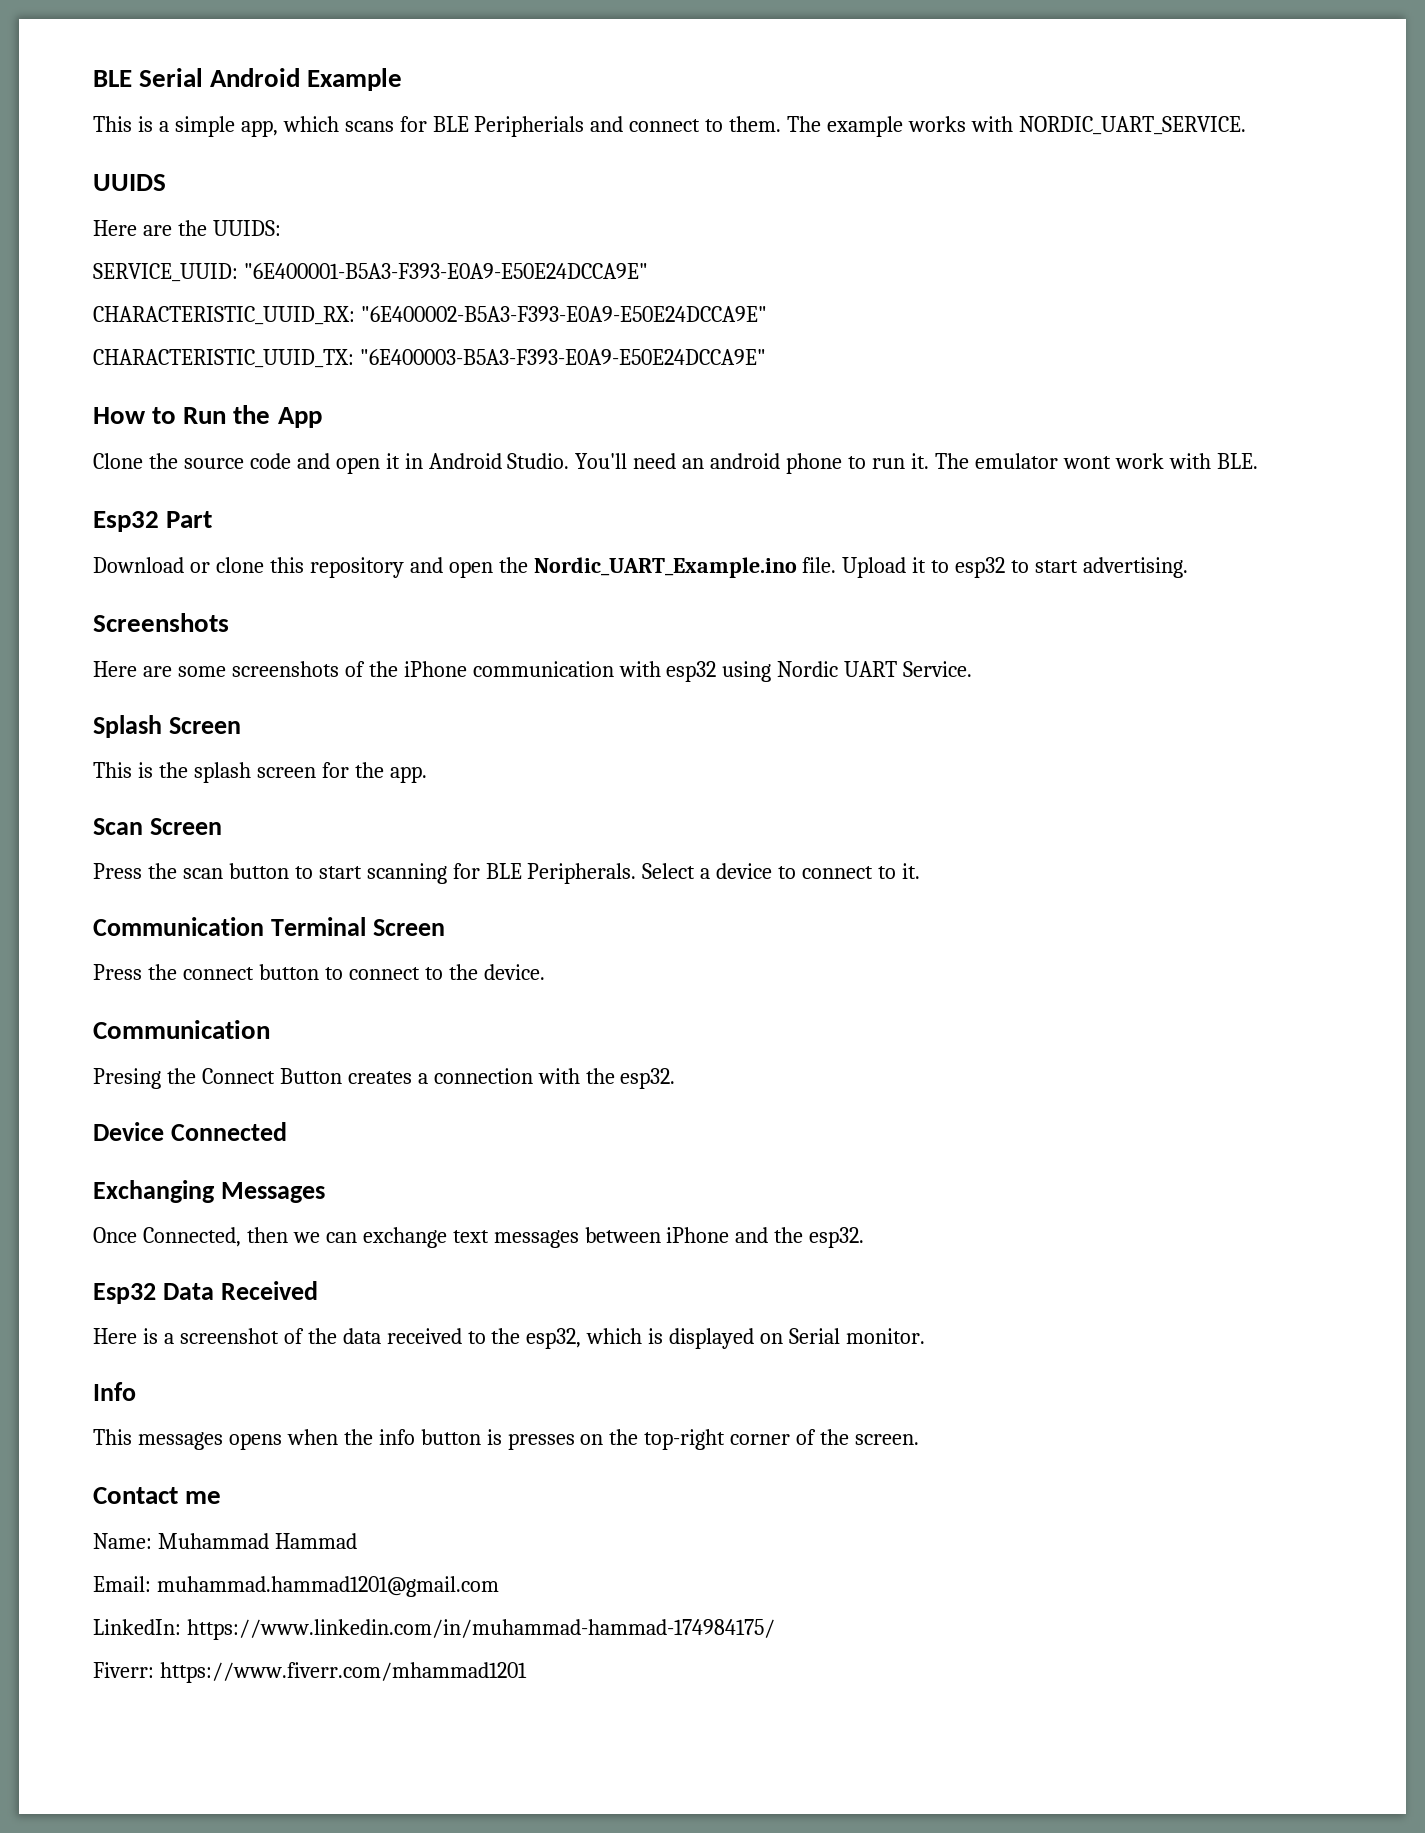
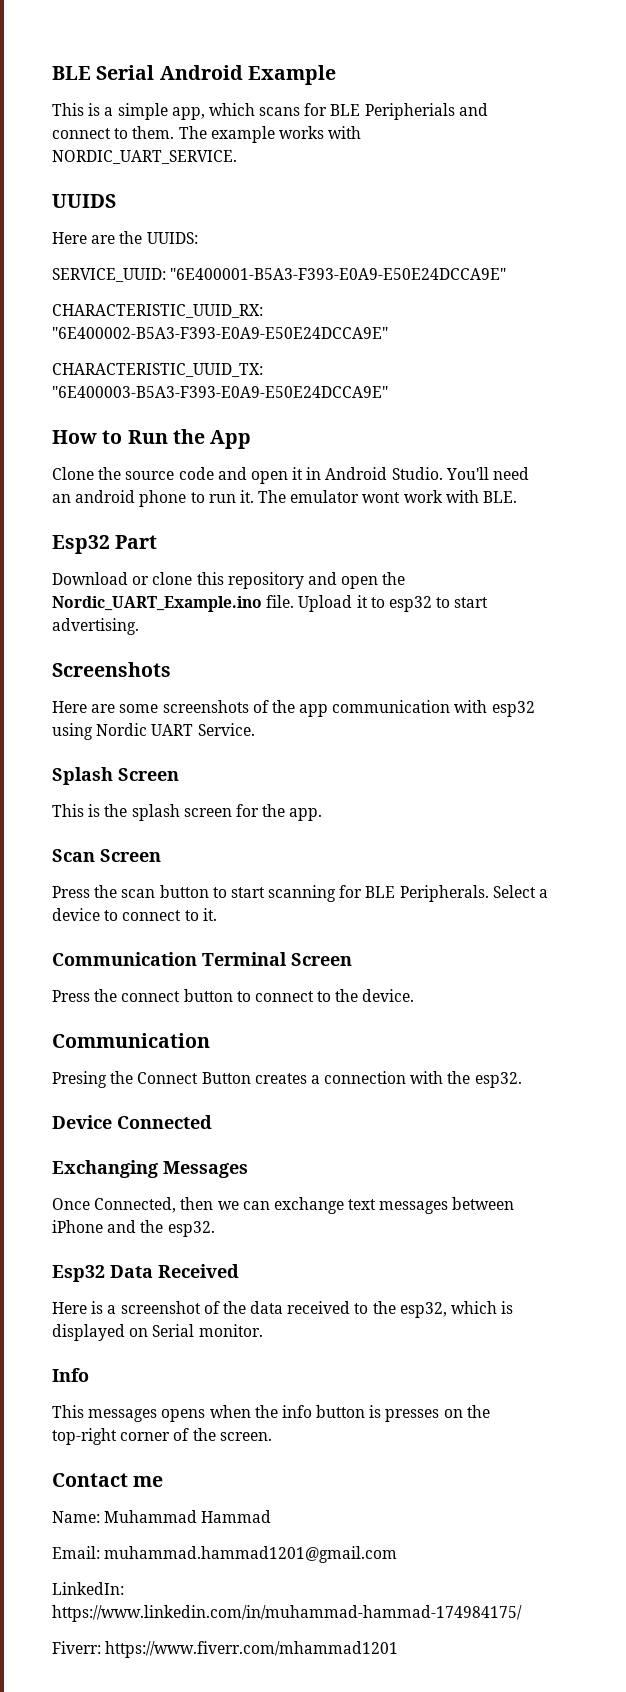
- Here are some screenshots of the iPhone communication with esp32 using Nordic UART Service.
+ Here are some screenshots of the app communication with esp32 using Nordic UART Service.

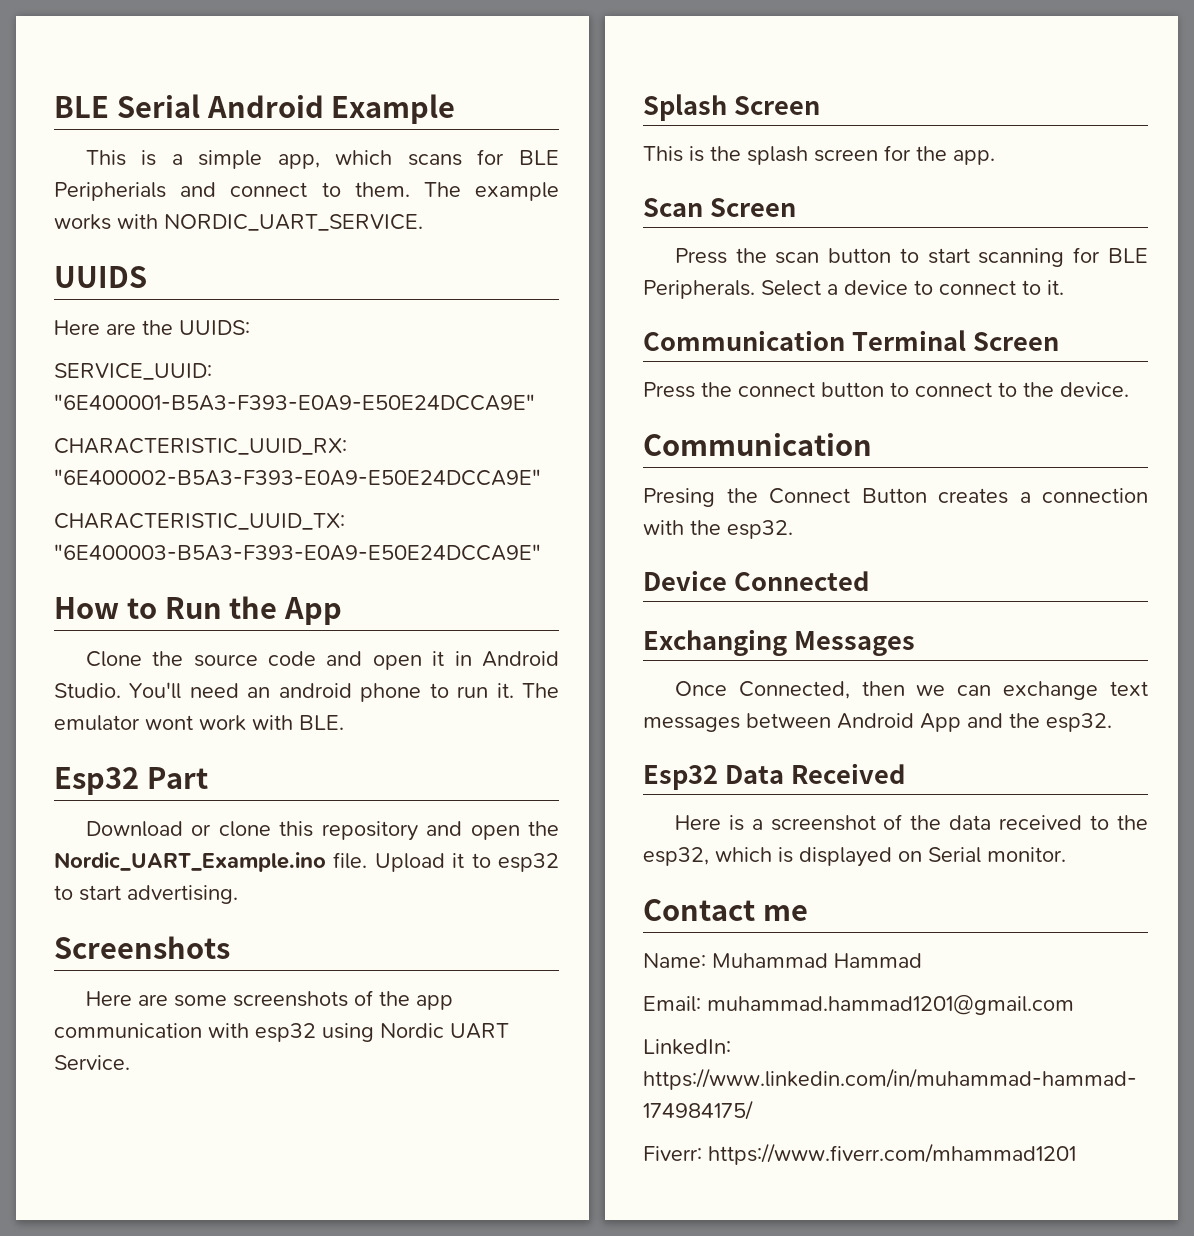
- Once Connected, then we can exchange text messages between iPhone and the esp32.
+ Once Connected, then we can exchange text messages between Android App and the esp32.
- Info
- This messages opens when the info button is presses on the top-right corner of the screen.

